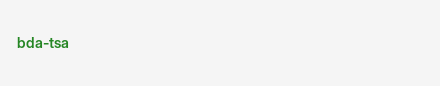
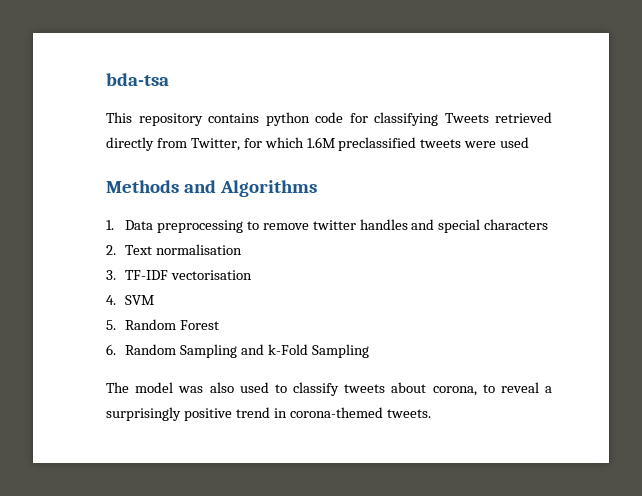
+ This repository contains python code for classifying Tweets retrieved directly from Twitter, for which 1.6M preclassified tweets were used
+ Methods and Algorithms
+ 1. Data preprocessing to remove twitter handles and special characters
+ 2. Text normalisation
+ 3. TF-IDF vectorisation
+ 4. SVM
+ 5. Random Forest
+ 6. Random Sampling and k-Fold Sampling
+ The model was also used to classify tweets about corona, to reveal a surprisingly positive trend in corona-themed tweets.

